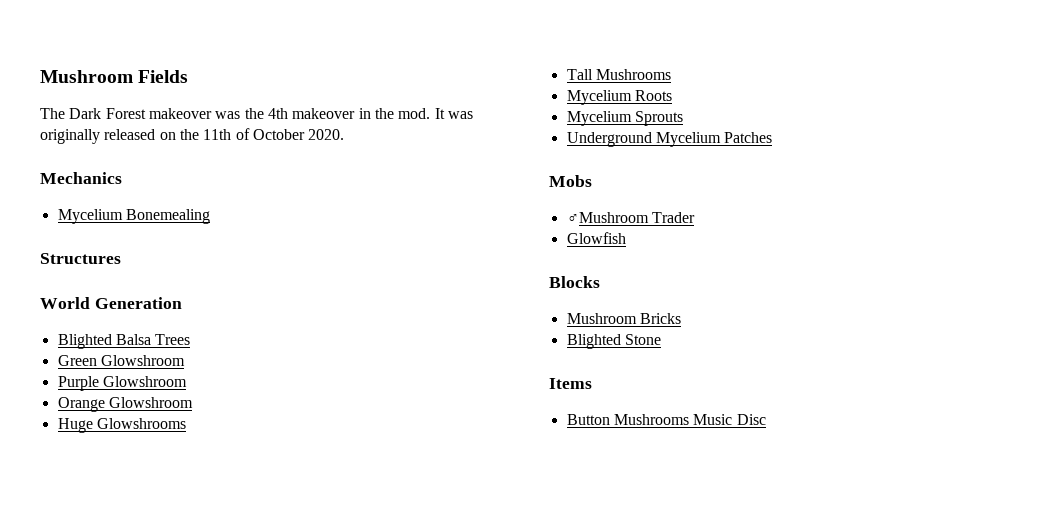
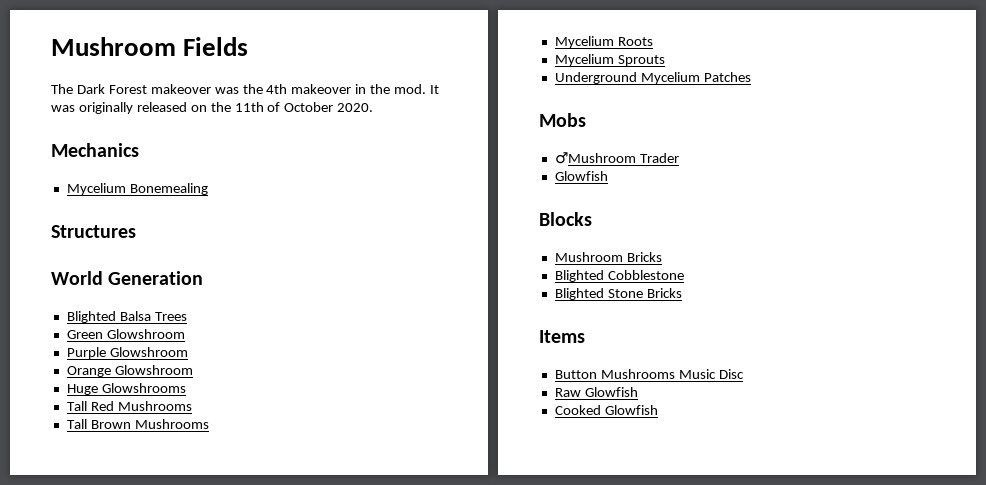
- Tall Mushrooms
+ Tall Red Mushrooms
+ Tall Brown Mushrooms
+ Blighted Cobblestone
- Blighted Stone
+ Blighted Stone Bricks
+ Raw Glowfish
+ Cooked Glowfish

